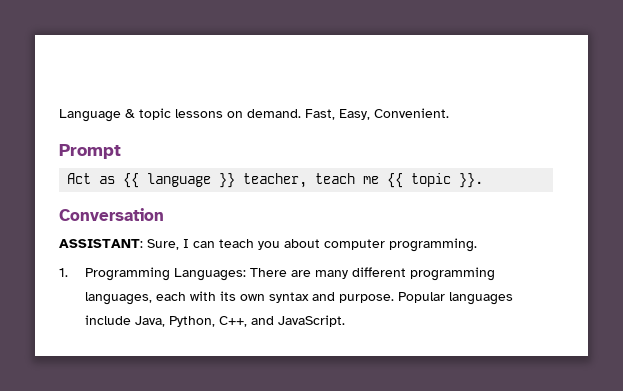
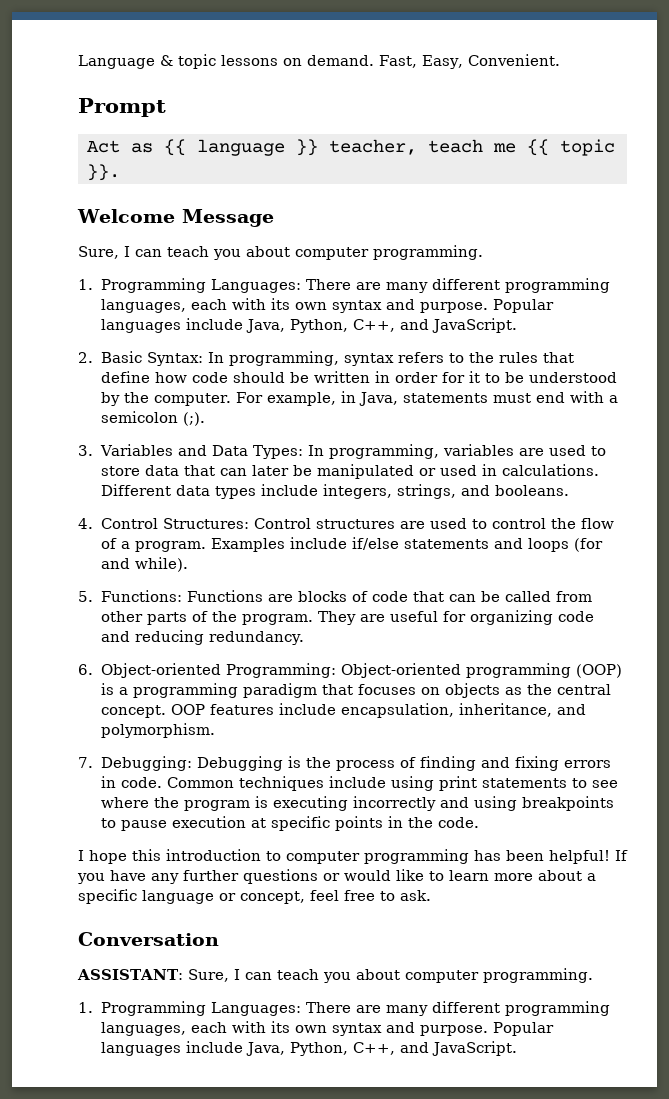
+ Welcome Message
+ Sure, I can teach you about computer programming.
+ 1. Programming Languages: There are many different programming languages, each with its own syntax and purpose. Popular languages include Java, Python, C++, and JavaScript.
+ 2. Basic Syntax: In programming, syntax refers to the rules that define how code should be written in order for it to be understood by the computer. For example, in Java, statements must end with a semicolon (;).
+ 3. Variables and Data Types: In programming, variables are used to store data that can later be manipulated or used in calculations. Different data types include integers, strings, and booleans.
+ 4. Control Structures: Control structures are used to control the flow of a program. Examples include if/else statements and loops (for and while).
+ 5. Functions: Functions are blocks of code that can be called from other parts of the program. They are useful for organizing code and reducing redundancy.
+ 6. Object-oriented Programming: Object-oriented programming (OOP) is a programming paradigm that focuses on objects as the central concept. OOP features include encapsulation, inheritance, and polymorphism.
+ 7. Debugging: Debugging is the process of finding and fixing errors in code. Common techniques include using print statements to see where the program is executing incorrectly and using breakpoints to pause execution at specific points in the code.
+ I hope this introduction to computer programming has been helpful! If you have any further questions or would like to learn more about a specific language or concept, feel free to ask.

